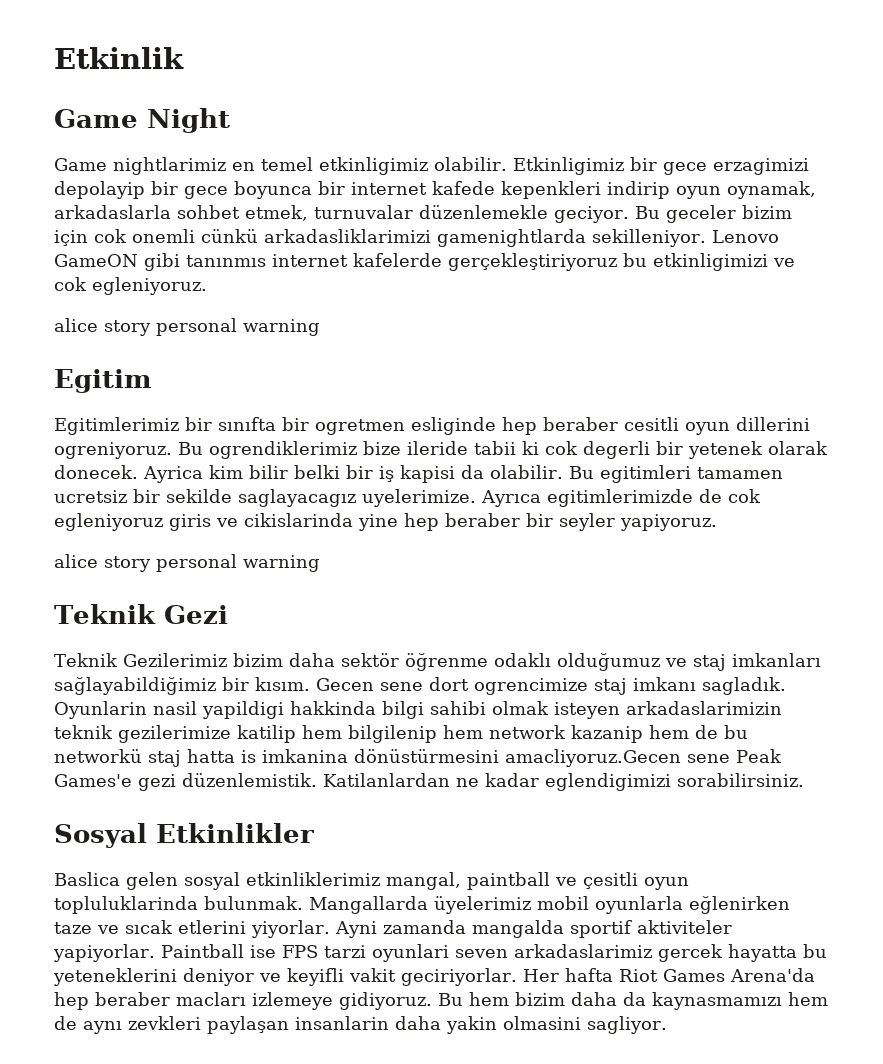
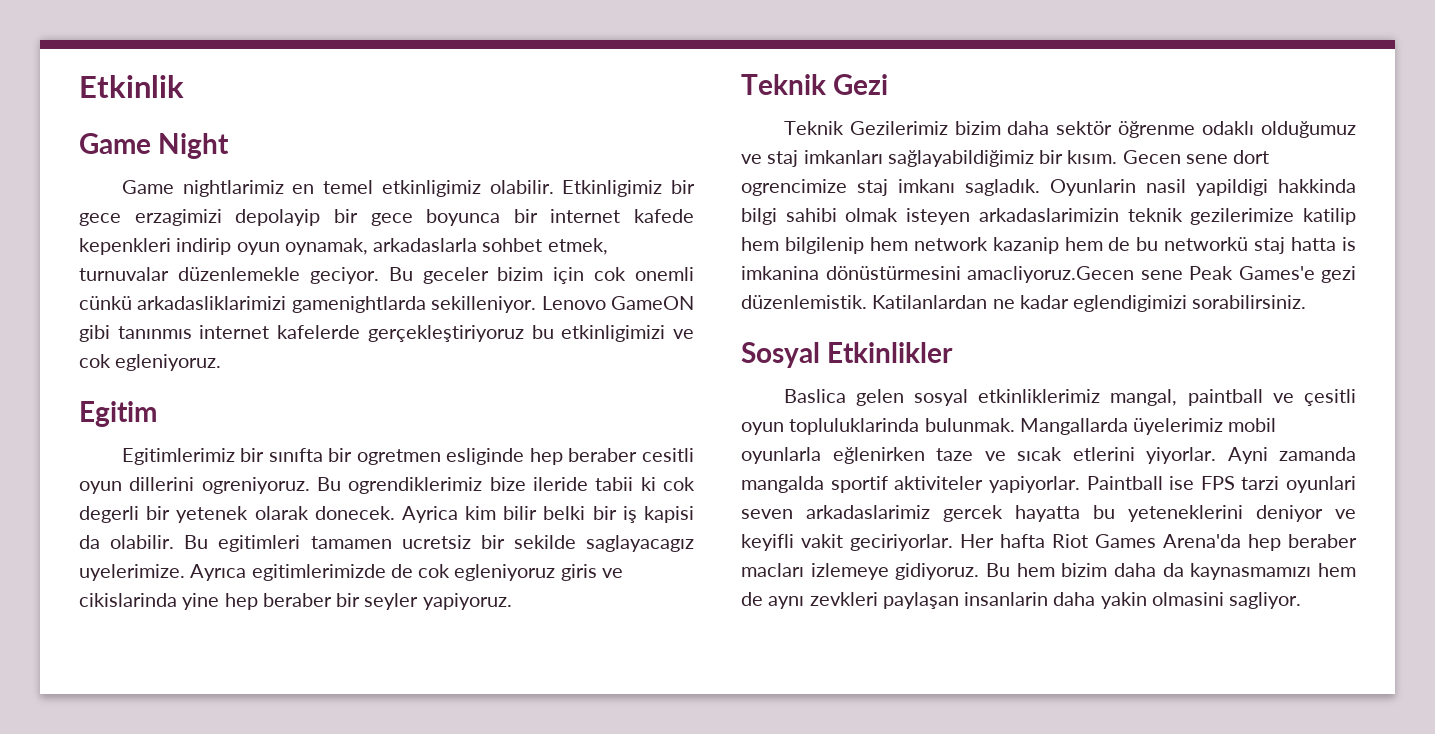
  Lenovo GameON gibi tanınmıs internet kafelerde gerçekleştiriyoruz bu etkinligimizi ve cok egleniyoruz.
- alice story personal warning
  Ayrıca egitimlerimizde de cok egleniyoruz giris ve cikislarinda yine hep beraber bir seyler yapiyoruz.
- alice story personal warning

